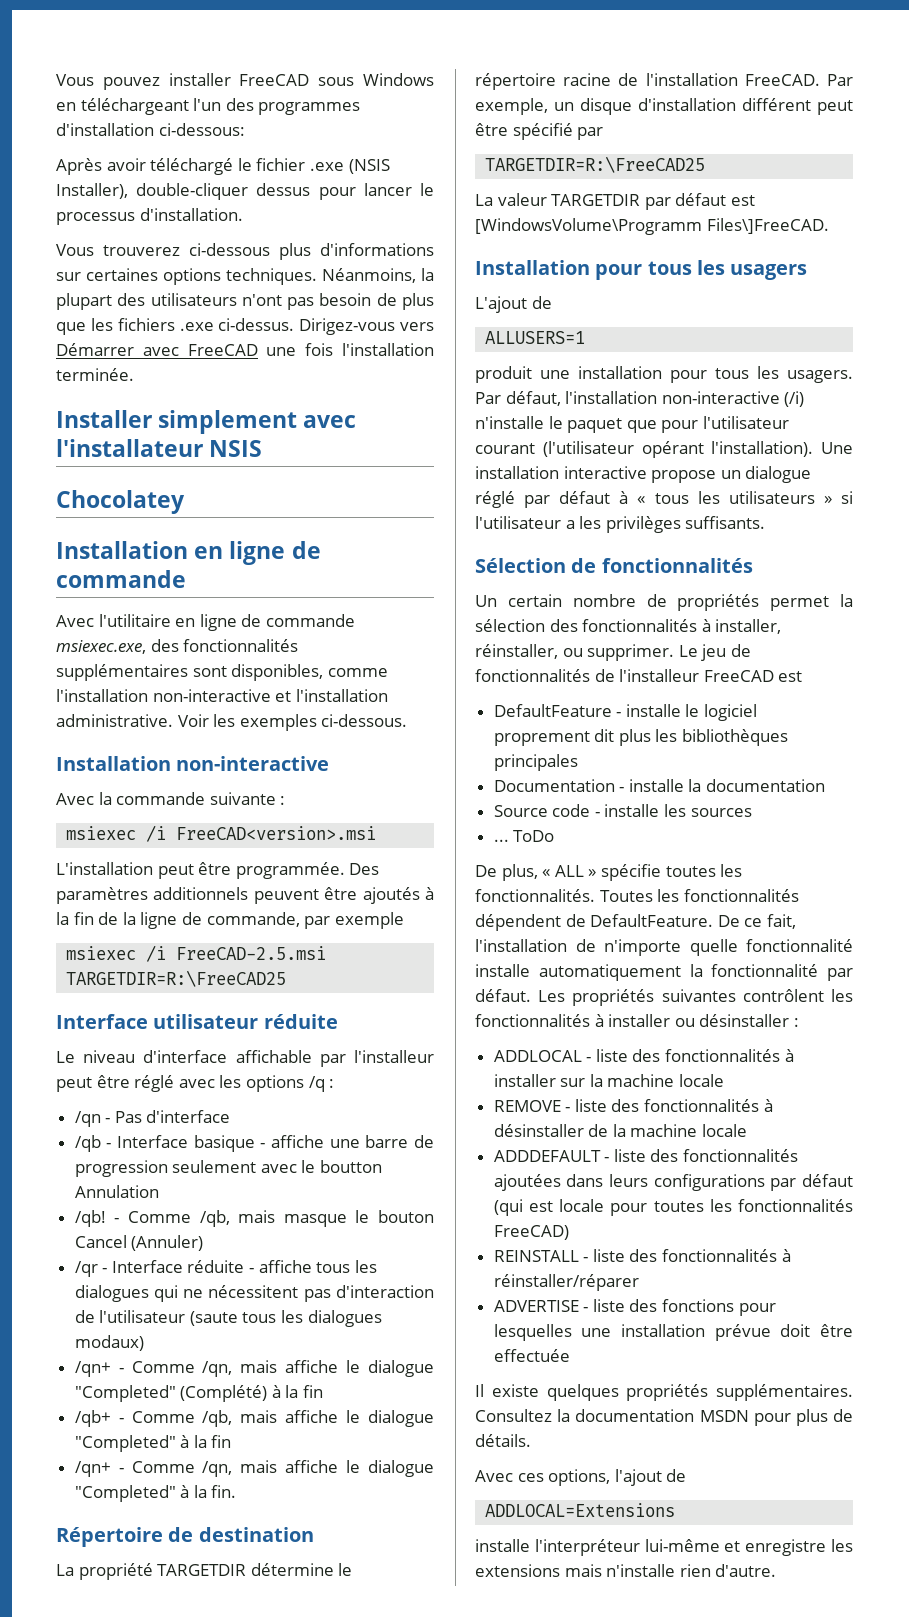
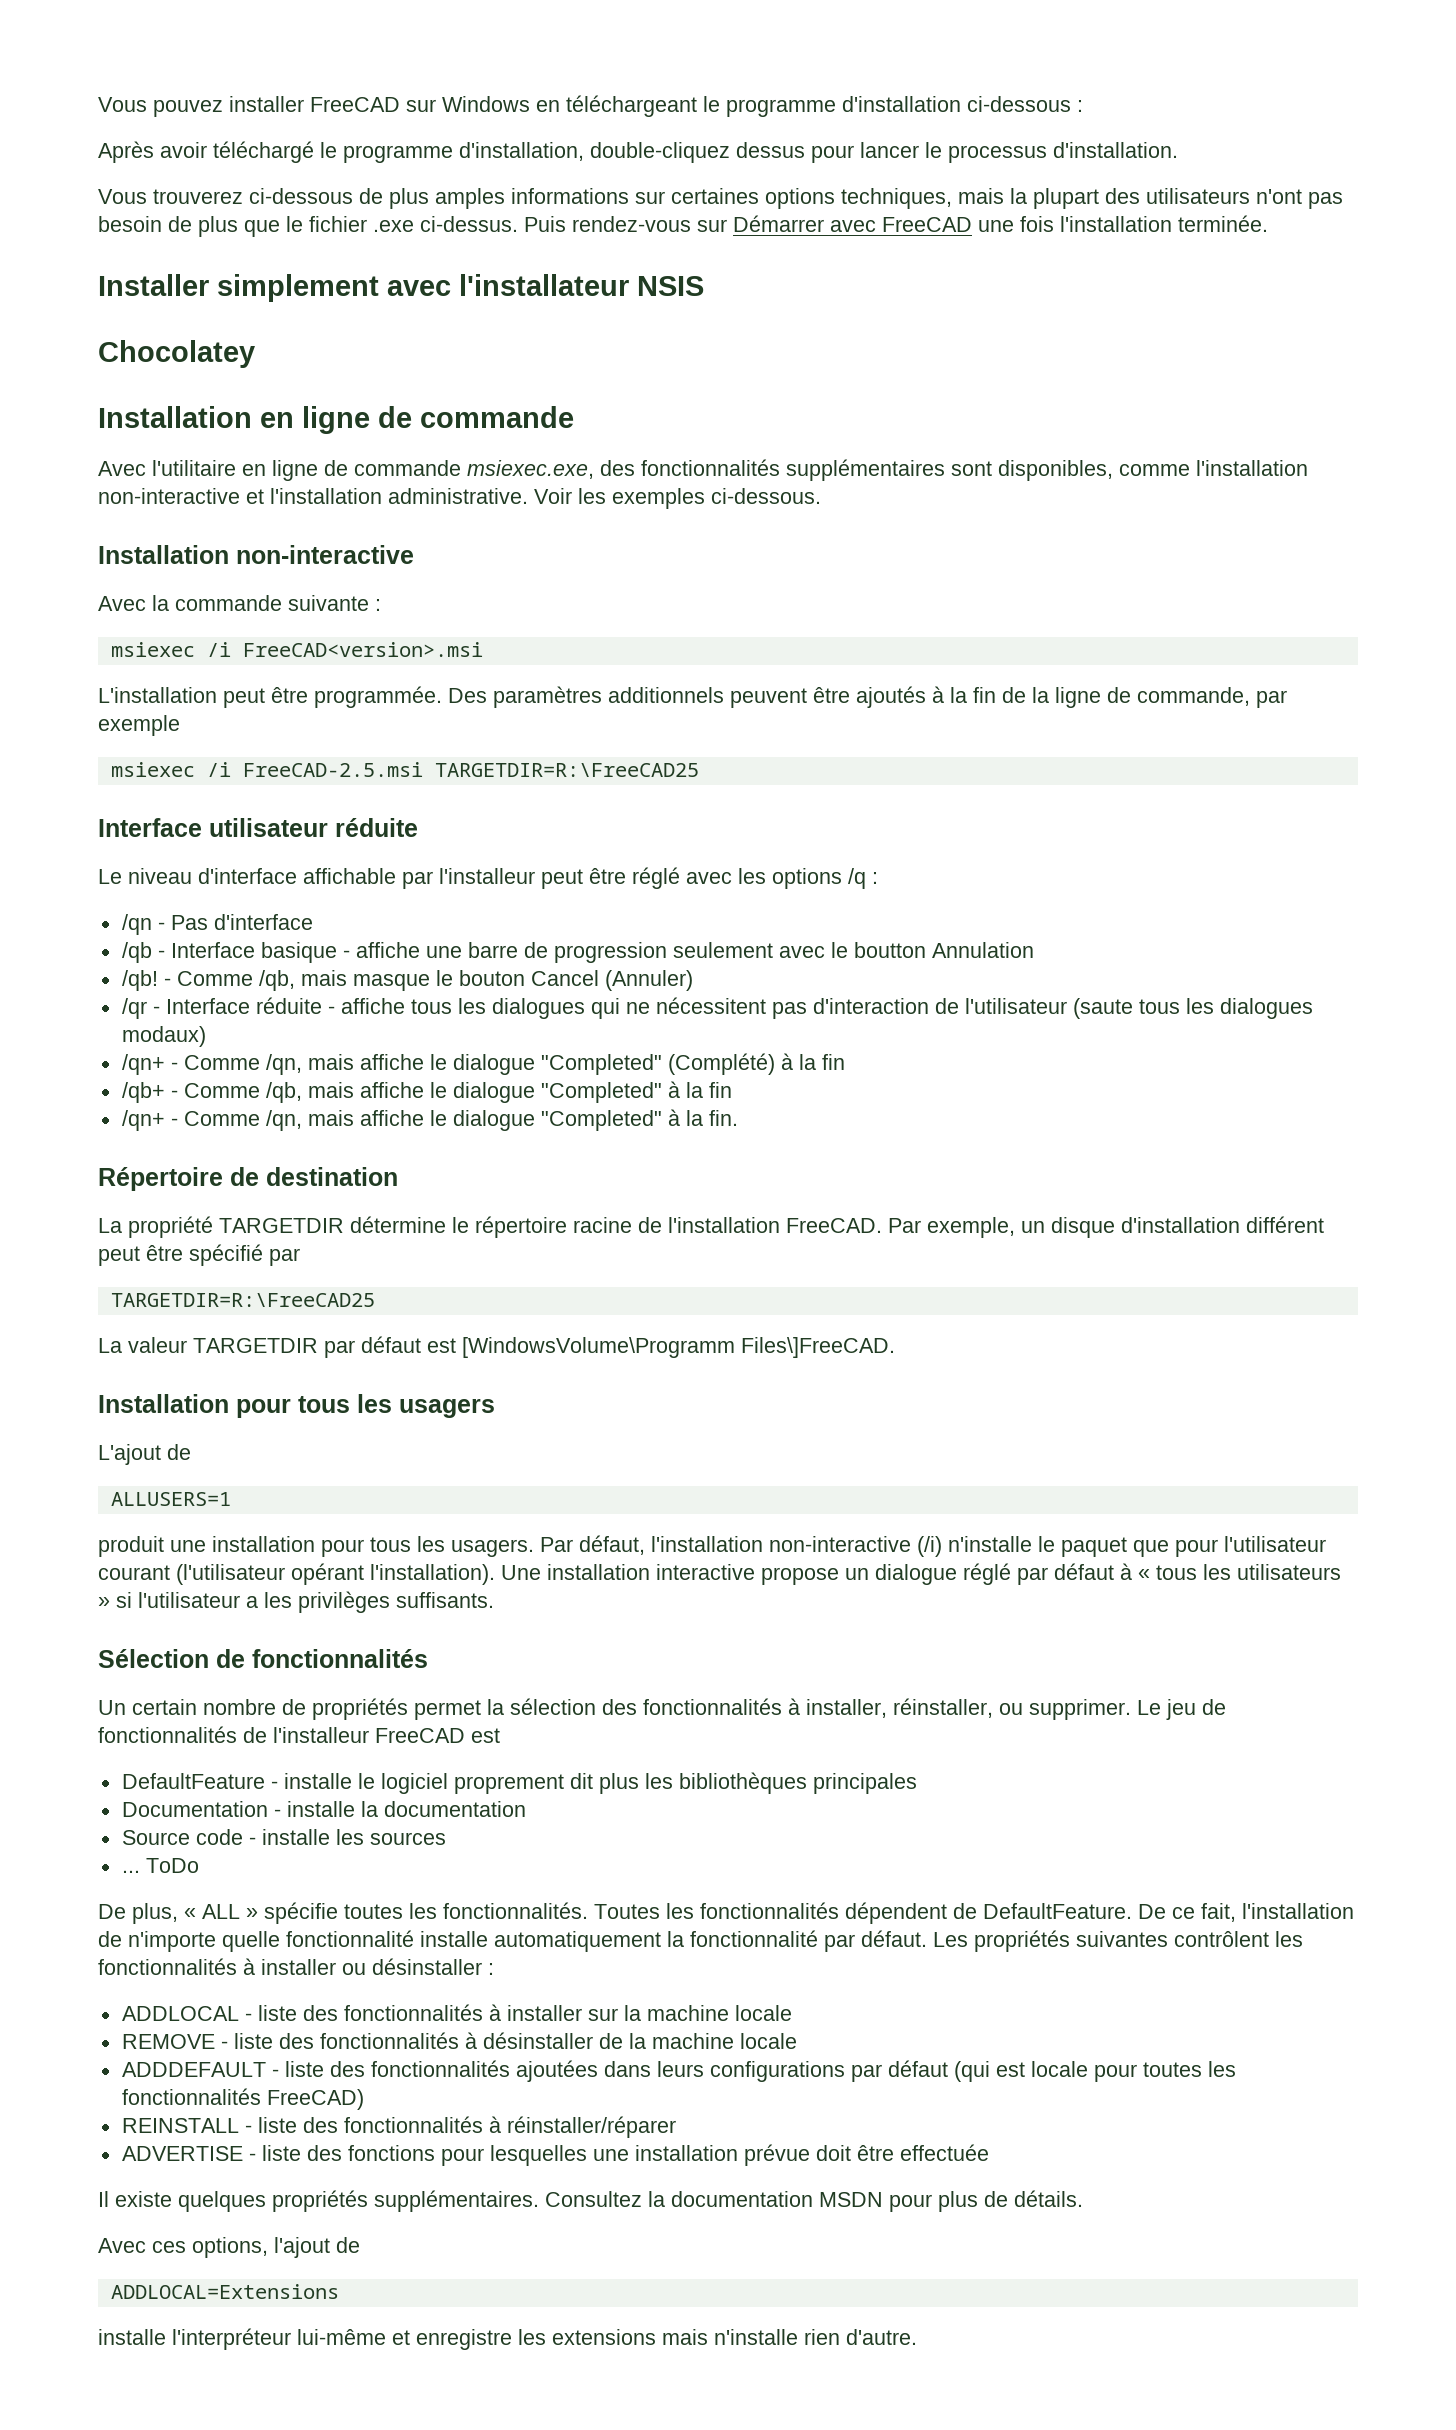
- Vous pouvez installer FreeCAD sous Windows en téléchargeant l'un des programmes d'installation ci-dessous:
+ Vous pouvez installer FreeCAD sur Windows en téléchargeant le programme d'installation ci-dessous :
- Après avoir téléchargé le fichier .exe (NSIS Installer), double-cliquer dessus pour lancer le processus d'installation.
+ Après avoir téléchargé le programme d'installation, double-cliquez dessus pour lancer le processus d'installation.
- Vous trouverez ci-dessous plus d'informations sur certaines options techniques. Néanmoins, la plupart des utilisateurs n'ont pas besoin de plus que les fichiers .exe ci-dessus. Dirigez-vous vers Démarrer avec FreeCAD une fois l'installation terminée.
+ Vous trouverez ci-dessous de plus amples informations sur certaines options techniques, mais la plupart des utilisateurs n'ont pas besoin de plus que le fichier .exe ci-dessus. Puis rendez-vous sur Démarrer avec FreeCAD une fois l'installation terminée.

